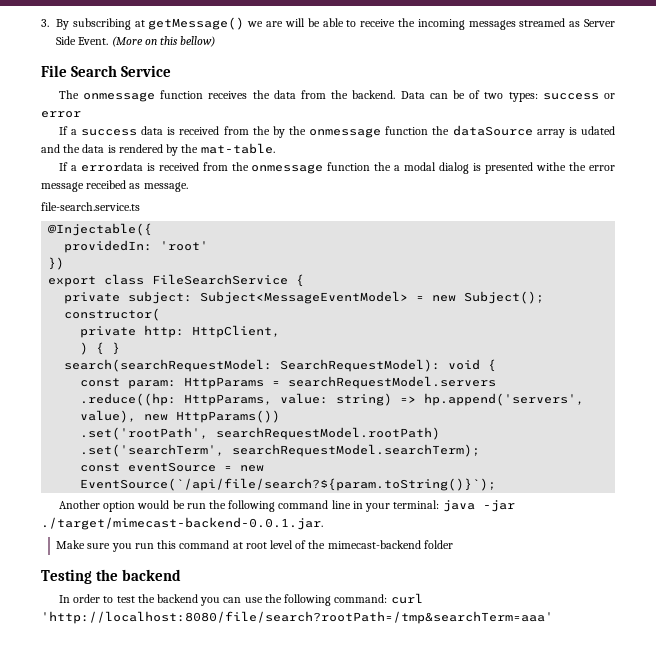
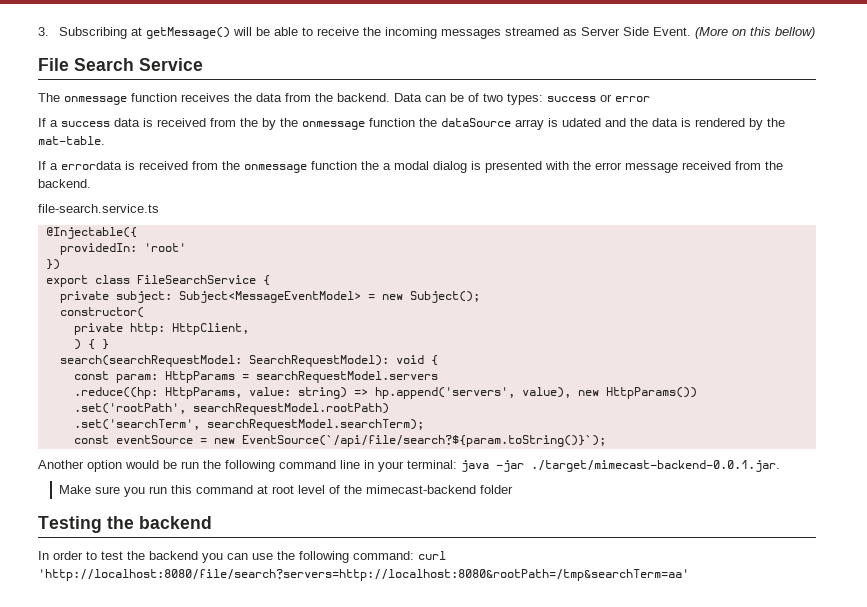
- 3. By subscribing at getMessage() we are will be able to receive the incoming messages streamed as Server Side Event.
+ 3. Subscribing at getMessage() will be able to receive the incoming messages streamed as Server Side Event.
- If a errordata is received from the onmessage function the a modal dialog is presented withe the error message receibed as message.
+ If a errordata is received from the onmessage function the a modal dialog is presented with the error message received from the backend.
- In order to test the backend you can use the following command: curl 'http://localhost:8080/file/search?rootPath=/tmp&searchTerm=aaa'
+ In order to test the backend you can use the following command: curl 'http://localhost:8080/file/search?servers=http://localhost:8080&rootPath=/tmp&searchTerm=aa'

